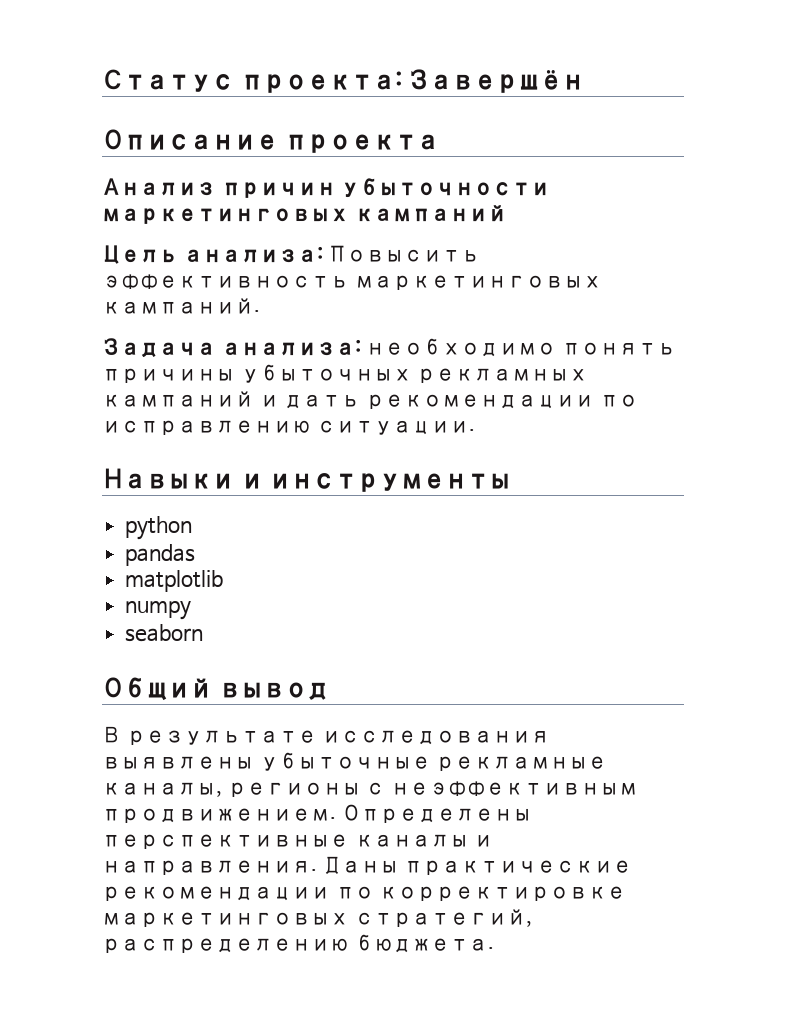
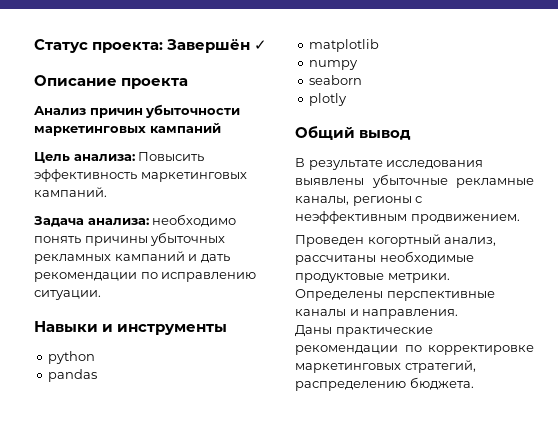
- Статус проекта: Завершён
+ Статус проекта: Завершён ✓
+ plotly
- В результате исследования выявлены убыточные рекламные каналы, регионы с неэффективным продвижением. Определены перспективные каналы и направления. Даны практические рекомендации по корректировке маркетинговых стратегий, распределению бюджета.
+ В результате исследования выявлены убыточные рекламные каналы, регионы с неэффективным продвижением.
+ Проведен когортный анализ, рассчитаны необходимые продуктовые метрики. Определены перспективные каналы и направления.
+ Даны практические рекомендации по корректировке маркетинговых стратегий, распределению бюджета.

